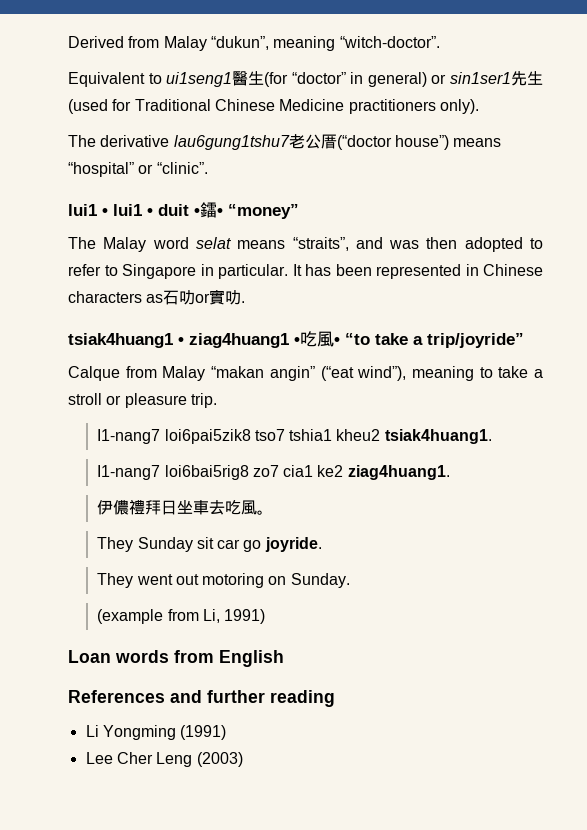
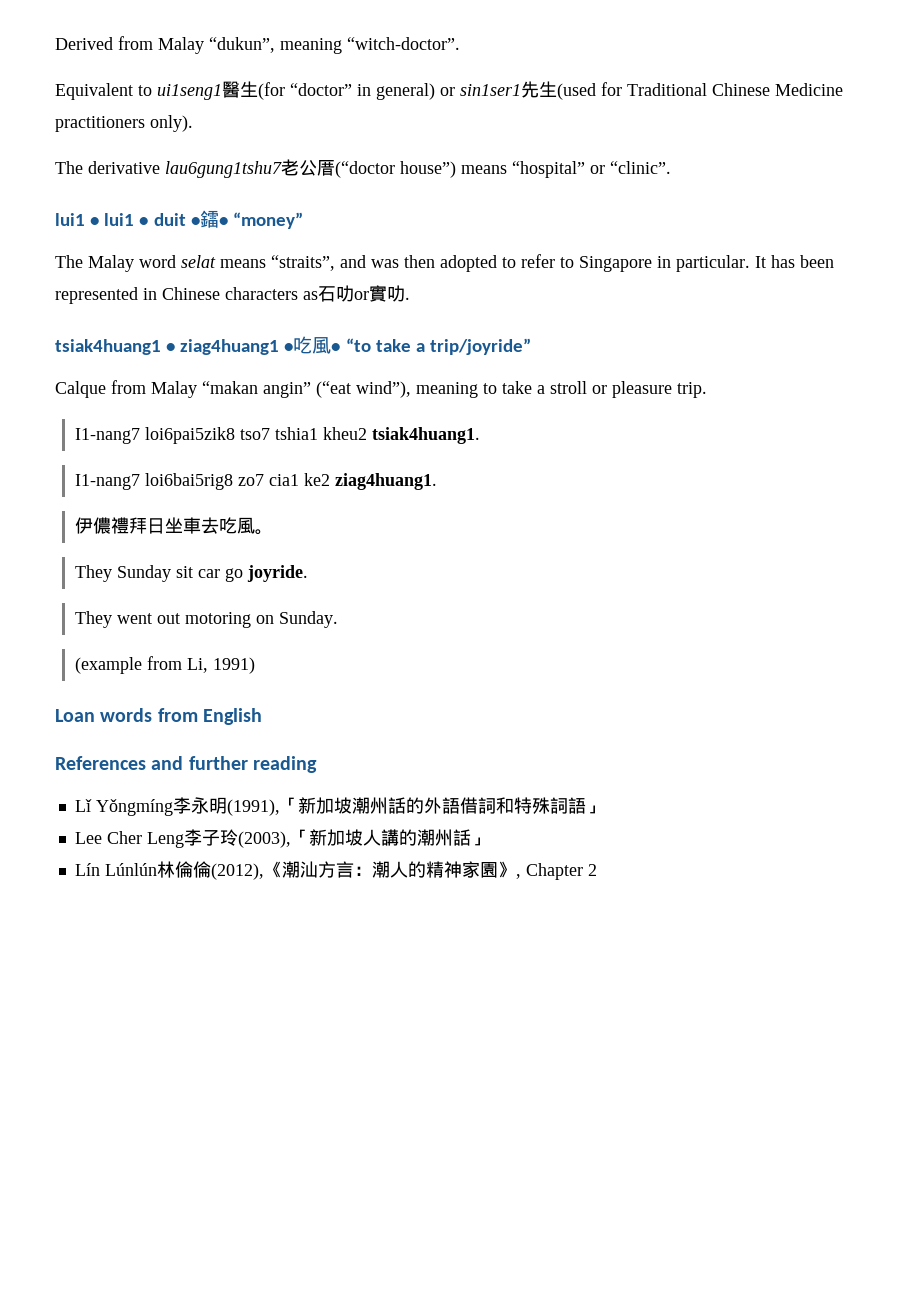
- Li Yongming (1991)
- Lee Cher Leng (2003)
+ Lǐ Yǒngmíng李永明(1991),「新加坡潮州話的外語借詞和特殊詞語」
+ Lee Cher Leng李子玲(2003),「新加坡人講的潮州話」
+ Lín Lúnlún林倫倫(2012),《潮汕方言：潮人的精神家園》, Chapter 2

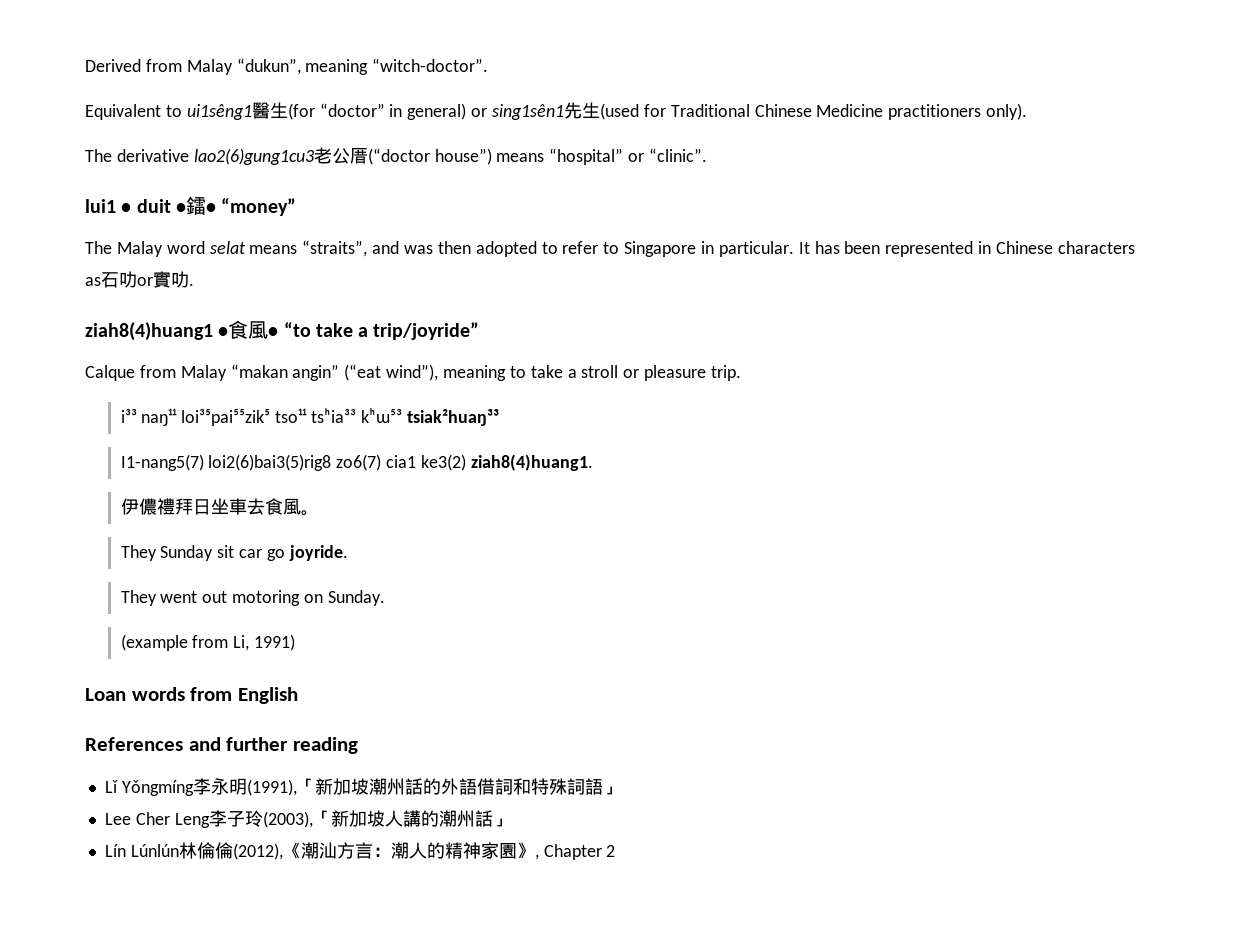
- Equivalent to ui1seng1醫生(for “doctor” in general) or sin1ser1先生(used for Traditional Chinese Medicine practitioners only).
+ Equivalent to ui1sêng1醫生(for “doctor” in general) or sing1sên1先生(used for Traditional Chinese Medicine practitioners only).
- The derivative lau6gung1tshu7老公厝(“doctor house”) means “hospital” or “clinic”.
+ The derivative lao2(6)gung1cu3老公厝(“doctor house”) means “hospital” or “clinic”.
- lui1 • lui1 • duit •鐳• “money”
+ lui1 • duit •鐳• “money”
- tsiak4huang1 • ziag4huang1 •吃風• “to take a trip/joyride”
+ ziah8(4)huang1 •食風• “to take a trip/joyride”
- I1-nang7 loi6pai5zik8 tso7 tshia1 kheu2 tsiak4huang1.
- I1-nang7 loi6bai5rig8 zo7 cia1 ke2 ziag4huang1.
+ i³³ naŋ¹¹ loi³⁵pai⁵⁵zik⁵ tso¹¹ tsʰia³³ kʰɯ⁵³ tsiak²huaŋ³³
+ I1-nang5(7) loi2(6)bai3(5)rig8 zo6(7) cia1 ke3(2) ziah8(4)huang1.
- 伊儂禮拜日坐車去吃風。
+ 伊儂禮拜日坐車去食風。

